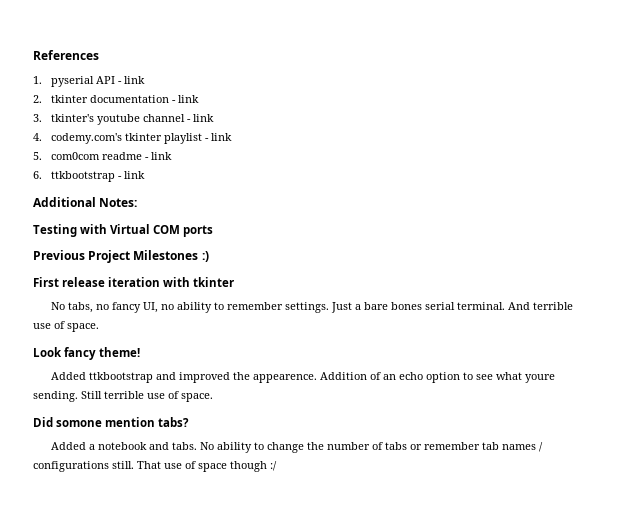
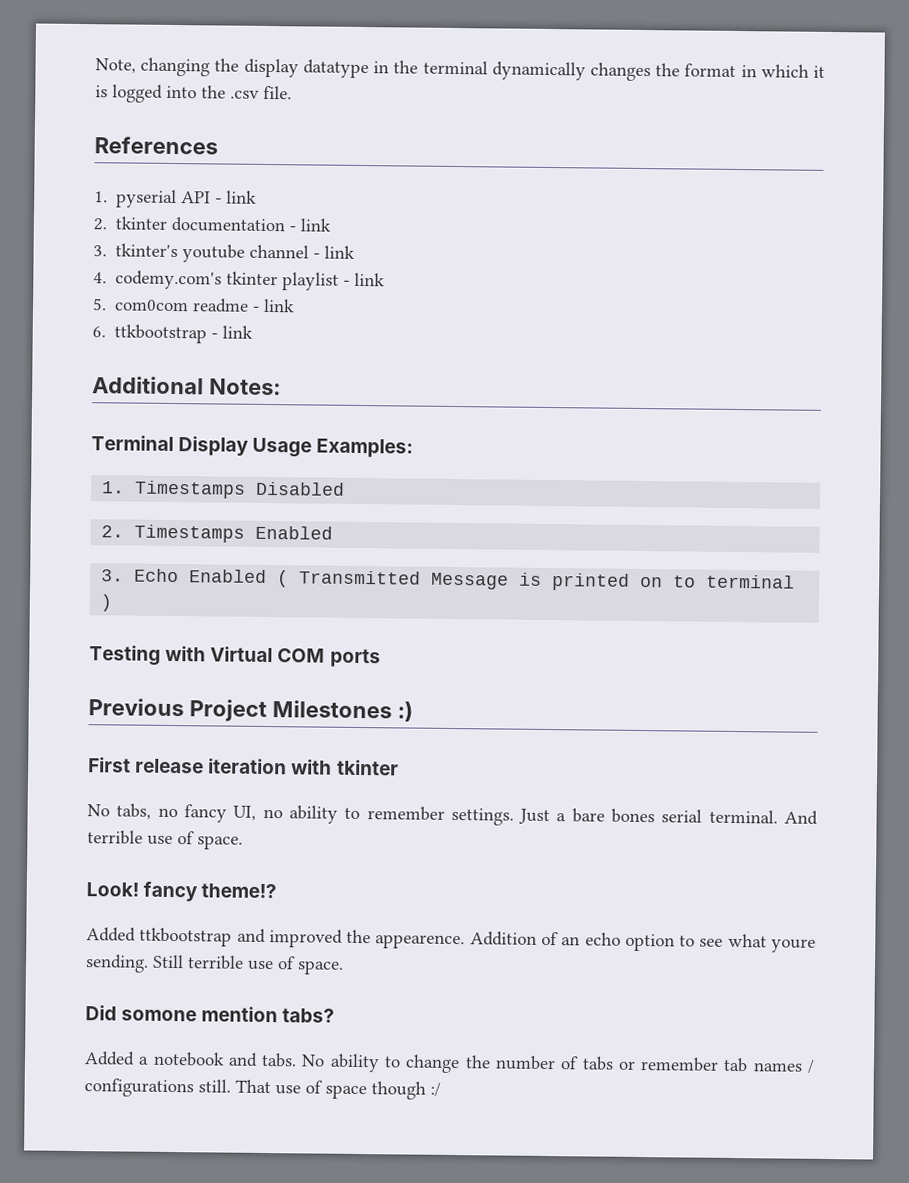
+ Note, changing the display datatype in the terminal dynamically changes the format in which it is logged into the .csv file.
+ Terminal Display Usage Examples:
+ 1. Timestamps Disabled
+ 2. Timestamps Enabled
+ 3. Echo Enabled ( Transmitted Message is printed on to terminal )
- Look fancy theme!
+ Look! fancy theme!?

